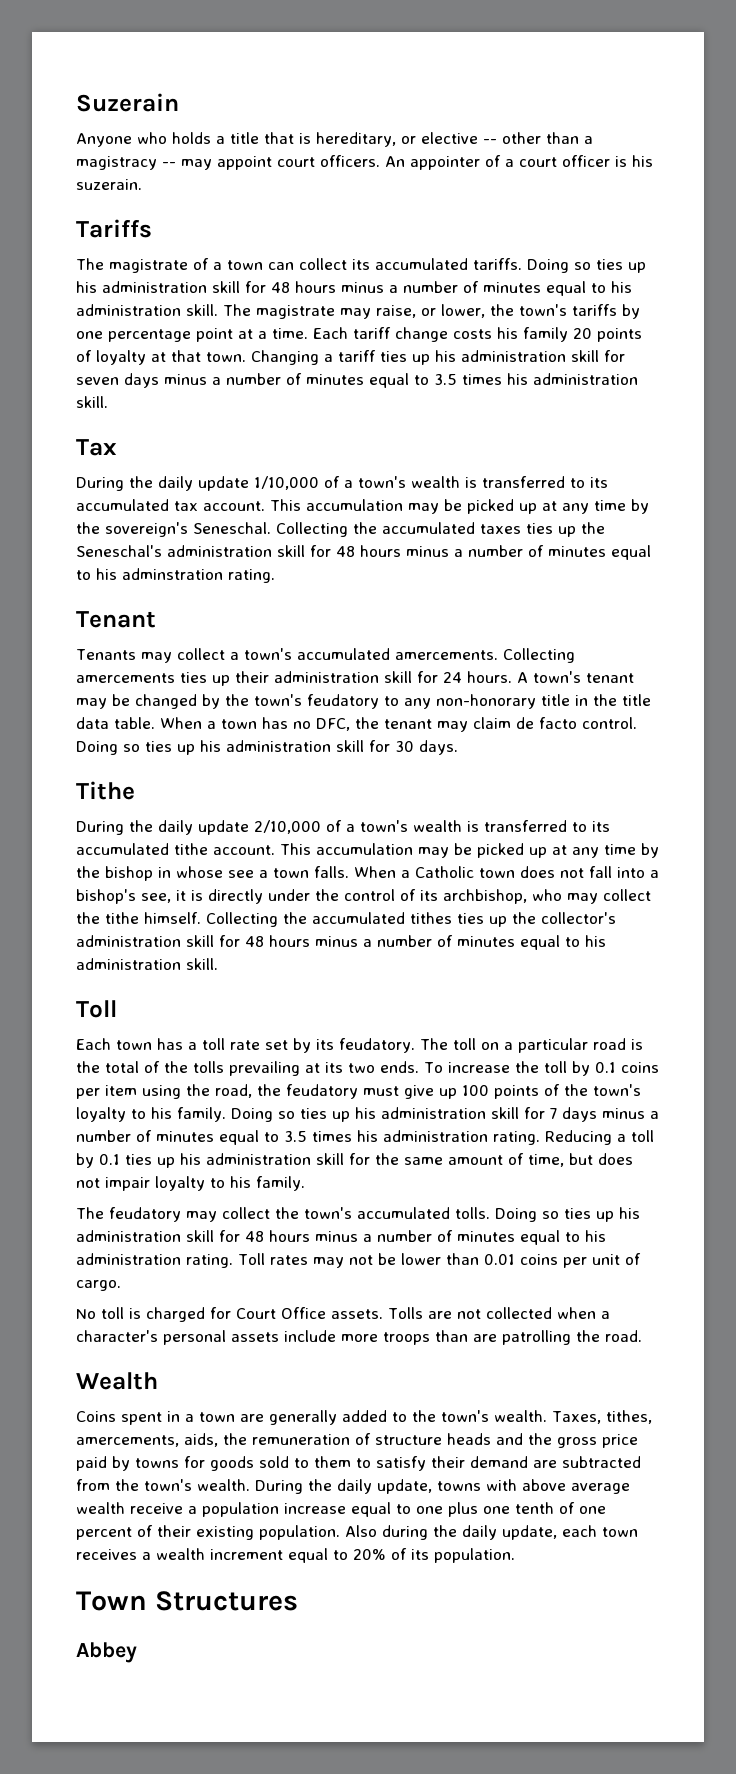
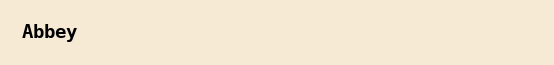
- Suzerain
- Anyone who holds a title that is hereditary, or elective -- other than a magistracy -- may appoint court officers. An appointer of a court officer is his suzerain.
- Tariffs
- The magistrate of a town can collect its accumulated tariffs. Doing so ties up his administration skill for 48 hours minus a number of minutes equal to his administration skill. The magistrate may raise, or lower, the town's tariffs by one percentage point at a time. Each tariff change costs his family 20 points of loyalty at that town. Changing a tariff ties up his administration skill for seven days minus a number of minutes equal to 3.5 times his administration skill.
- Tax
- During the daily update 1/10,000 of a town's wealth is transferred to its accumulated tax account. This accumulation may be picked up at any time by the sovereign's Seneschal. Collecting the accumulated taxes ties up the Seneschal's administration skill for 48 hours minus a number of minutes equal to his adminstration rating.
- Tenant
- Tenants may collect a town's accumulated amercements. Collecting amercements ties up their administration skill for 24 hours. A town's tenant may be changed by the town's feudatory to any non-honorary title in the title data table. When a town has no DFC, the tenant may claim de facto control. Doing so ties up his administration skill for 30 days.
- Tithe
- During the daily update 2/10,000 of a town's wealth is transferred to its accumulated tithe account. This accumulation may be picked up at any time by the bishop in whose see a town falls. When a Catholic town does not fall into a bishop's see, it is directly under the control of its archbishop, who may collect the tithe himself. Collecting the accumulated tithes ties up the collector's administration skill for 48 hours minus a number of minutes equal to his administration skill.
- Toll
- Each town has a toll rate set by its feudatory. The toll on a particular road is the total of the tolls prevailing at its two ends. To increase the toll by 0.1 coins per item using the road, the feudatory must give up 100 points of the town's loyalty to his family. Doing so ties up his administration skill for 7 days minus a number of minutes equal to 3.5 times his administration rating. Reducing a toll by 0.1 ties up his administration skill for the same amount of time, but does not impair loyalty to his family.
- The feudatory may collect the town's accumulated tolls. Doing so ties up his administration skill for 48 hours minus a number of minutes equal to his administration rating. Toll rates may not be lower than 0.01 coins per unit of cargo.
- No toll is charged for Court Office assets. Tolls are not collected when a character's personal assets include more troops than are patrolling the road.
- Wealth
- Coins spent in a town are generally added to the town's wealth. Taxes, tithes, amercements, aids, the remuneration of structure heads and the gross price paid by towns for goods sold to them to satisfy their demand are subtracted from the town's wealth. During the daily update, towns with above average wealth receive a population increase equal to one plus one tenth of one percent of their existing population. Also during the daily update, each town receives a wealth increment equal to 20% of its population.
- Town Structures

